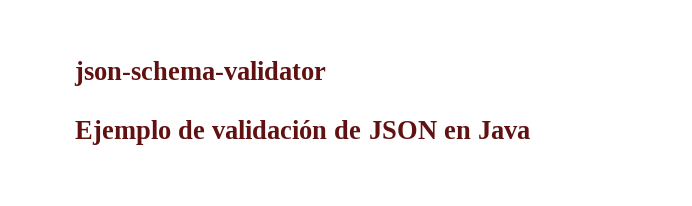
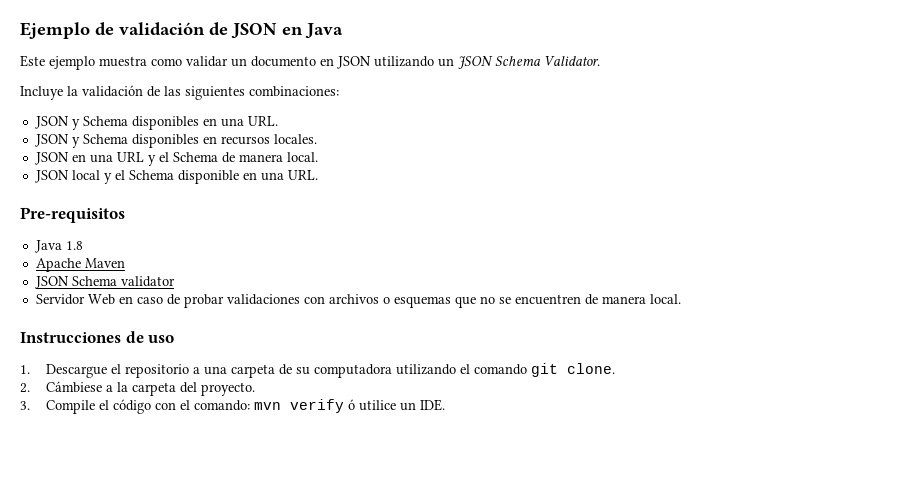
- json-schema-validator
+ Este ejemplo muestra como validar un documento en JSON utilizando un JSON Schema Validator.
+ Incluye la validación de las siguientes combinaciones:
+ JSON y Schema disponibles en una URL.
+ JSON y Schema disponibles en recursos locales.
+ JSON en una URL y el Schema de manera local.
+ JSON local y el Schema disponible en una URL.
+ Pre-requisitos
+ Java 1.8
+ Apache Maven
+ JSON Schema validator
+ Servidor Web en caso de probar validaciones con archivos o esquemas que no se encuentren de manera local.
+ Instrucciones de uso
+ 1. Descargue el repositorio a una carpeta de su computadora utilizando el comando git clone.
+ 2. Cámbiese a la carpeta del proyecto.
+ 3. Compile el código con el comando: mvn verify ó utilice un IDE.

